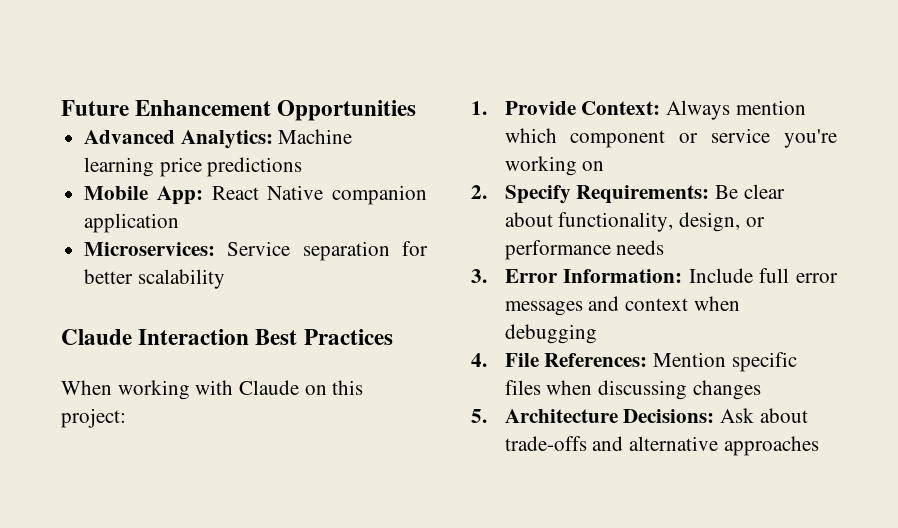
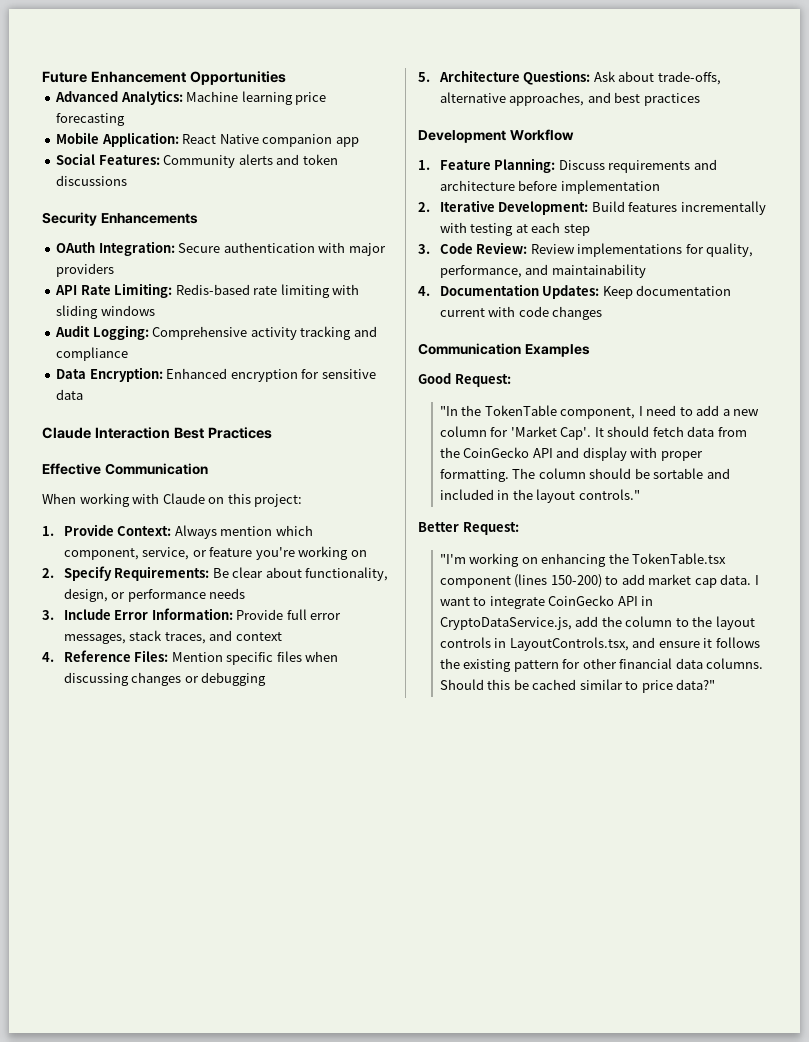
- Advanced Analytics: Machine learning price predictions
+ Advanced Analytics: Machine learning price forecasting
- Mobile App: React Native companion application
- Microservices: Service separation for better scalability
+ Mobile Application: React Native companion app
+ Social Features: Community alerts and token discussions
+ Security Enhancements
+ OAuth Integration: Secure authentication with major providers
+ API Rate Limiting: Redis-based rate limiting with sliding windows
+ Audit Logging: Comprehensive activity tracking and compliance
+ Data Encryption: Enhanced encryption for sensitive data
+ Effective Communication
- 1. Provide Context: Always mention which component or service you're working on
+ 1. Provide Context: Always mention which component, service, or feature you're working on
- 3. Error Information: Include full error messages and context when debugging
- 4. File References: Mention specific files when discussing changes
+ 3. Include Error Information: Provide full error messages, stack traces, and context
+ 4. Reference Files: Mention specific files when discussing changes or debugging
- 5. Architecture Decisions: Ask about trade-offs and alternative approaches
+ 5. Architecture Questions: Ask about trade-offs, alternative approaches, and best practices
+ Development Workflow
+ 1. Feature Planning: Discuss requirements and architecture before implementation
+ 2. Iterative Development: Build features incrementally with testing at each step
+ 3. Code Review: Review implementations for quality, performance, and maintainability
+ 4. Documentation Updates: Keep documentation current with code changes
+ Communication Examples
+ Good Request:
+ "In the TokenTable component, I need to add a new column for 'Market Cap'. It should fetch data from the CoinGecko API and display with proper formatting. The column should be sortable and included in the layout controls."
+ Better Request:
+ "I'm working on enhancing the TokenTable.tsx component (lines 150-200) to add market cap data. I want to integrate CoinGecko API in CryptoDataService.js, add the column to the layout controls in LayoutControls.tsx, and ensure it follows the existing pattern for other financial data columns. Should this be cached similar to price data?"

